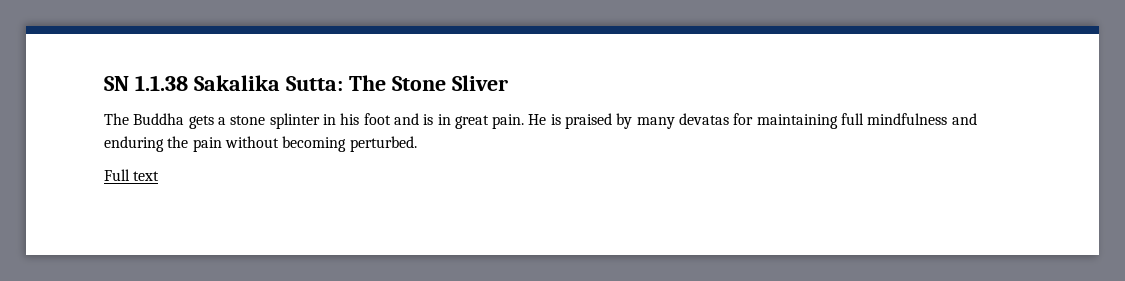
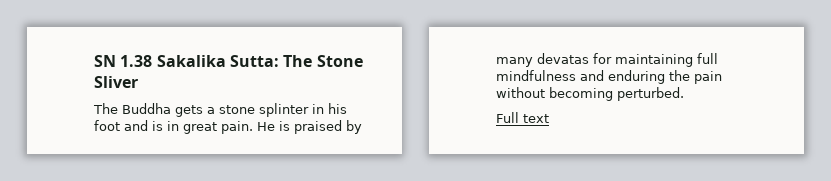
- SN 1.1.38 Sakalika Sutta: The Stone Sliver
+ SN 1.38 Sakalika Sutta: The Stone Sliver

